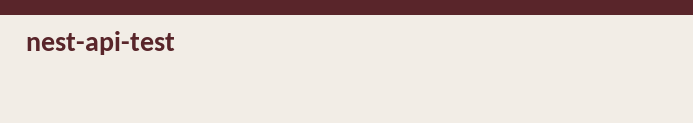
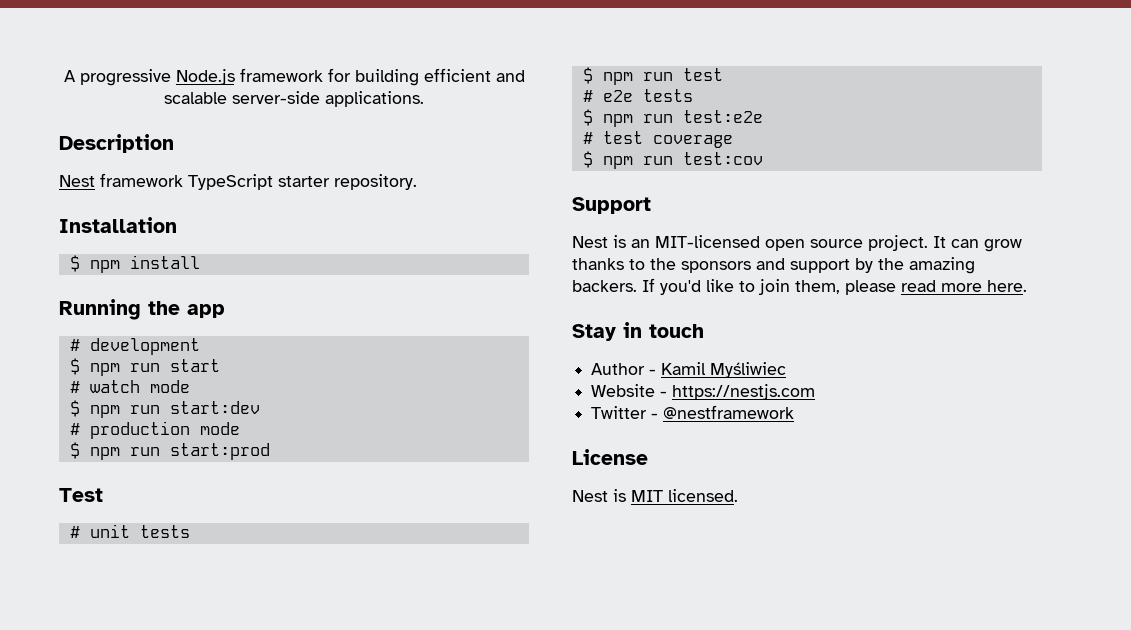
- nest-api-test
+ A progressive Node.js framework for building efficient and scalable server-side applications.
+ Description
+ Nest framework TypeScript starter repository.
+ Installation
+ $ npm install
+ Running the app
+ # development
+ $ npm run start
+ # watch mode
+ $ npm run start:dev
+ # production mode
+ $ npm run start:prod
+ Test
+ # unit tests
+ $ npm run test
+ # e2e tests
+ $ npm run test:e2e
+ # test coverage
+ $ npm run test:cov
+ Support
+ Nest is an MIT-licensed open source project. It can grow thanks to the sponsors and support by the amazing backers. If you'd like to join them, please read more here.
+ Stay in touch
+ Author - Kamil Myśliwiec
+ Website - https://nestjs.com
+ Twitter - @nestframework
+ License
+ Nest is MIT licensed.

